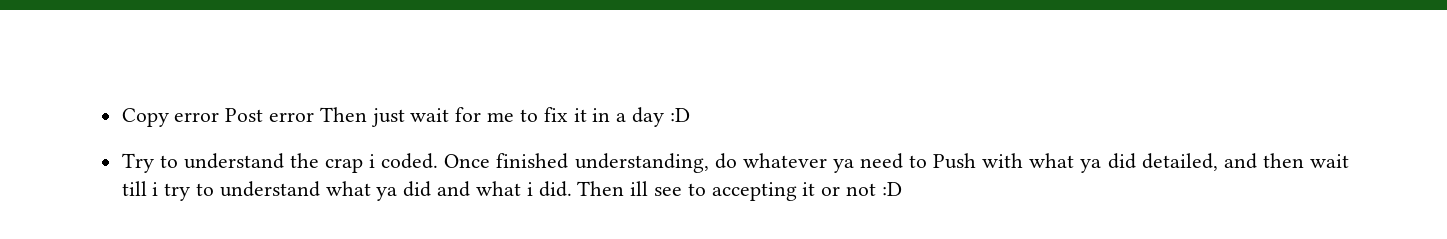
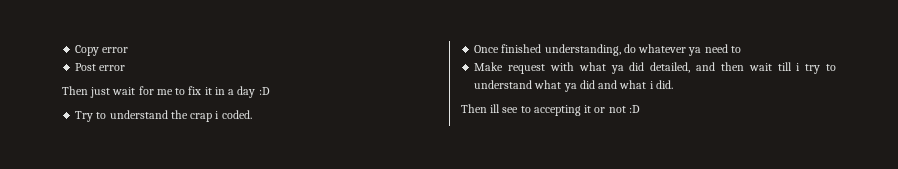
- Copy error Post error Then just wait for me to fix it in a day :D
+ Copy error
+ Post error
+ Then just wait for me to fix it in a day :D
- Try to understand the crap i coded. Once finished understanding, do whatever ya need to Push with what ya did detailed, and then wait till i try to understand what ya did and what i did. Then ill see to accepting it or not :D
+ Try to understand the crap i coded.
+ Once finished understanding, do whatever ya need to
+ Make request with what ya did detailed, and then wait till i try to understand what ya did and what i did.
+ Then ill see to accepting it or not :D

